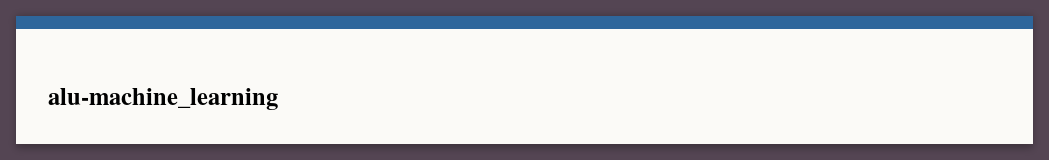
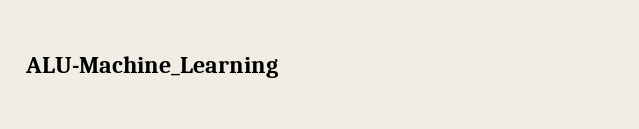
- alu-machine_learning
+ ALU-Machine_Learning

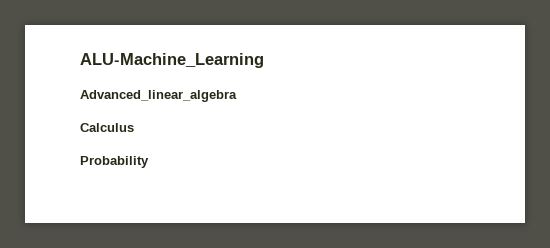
+ Advanced_linear_algebra
+ Calculus
+ Probability

